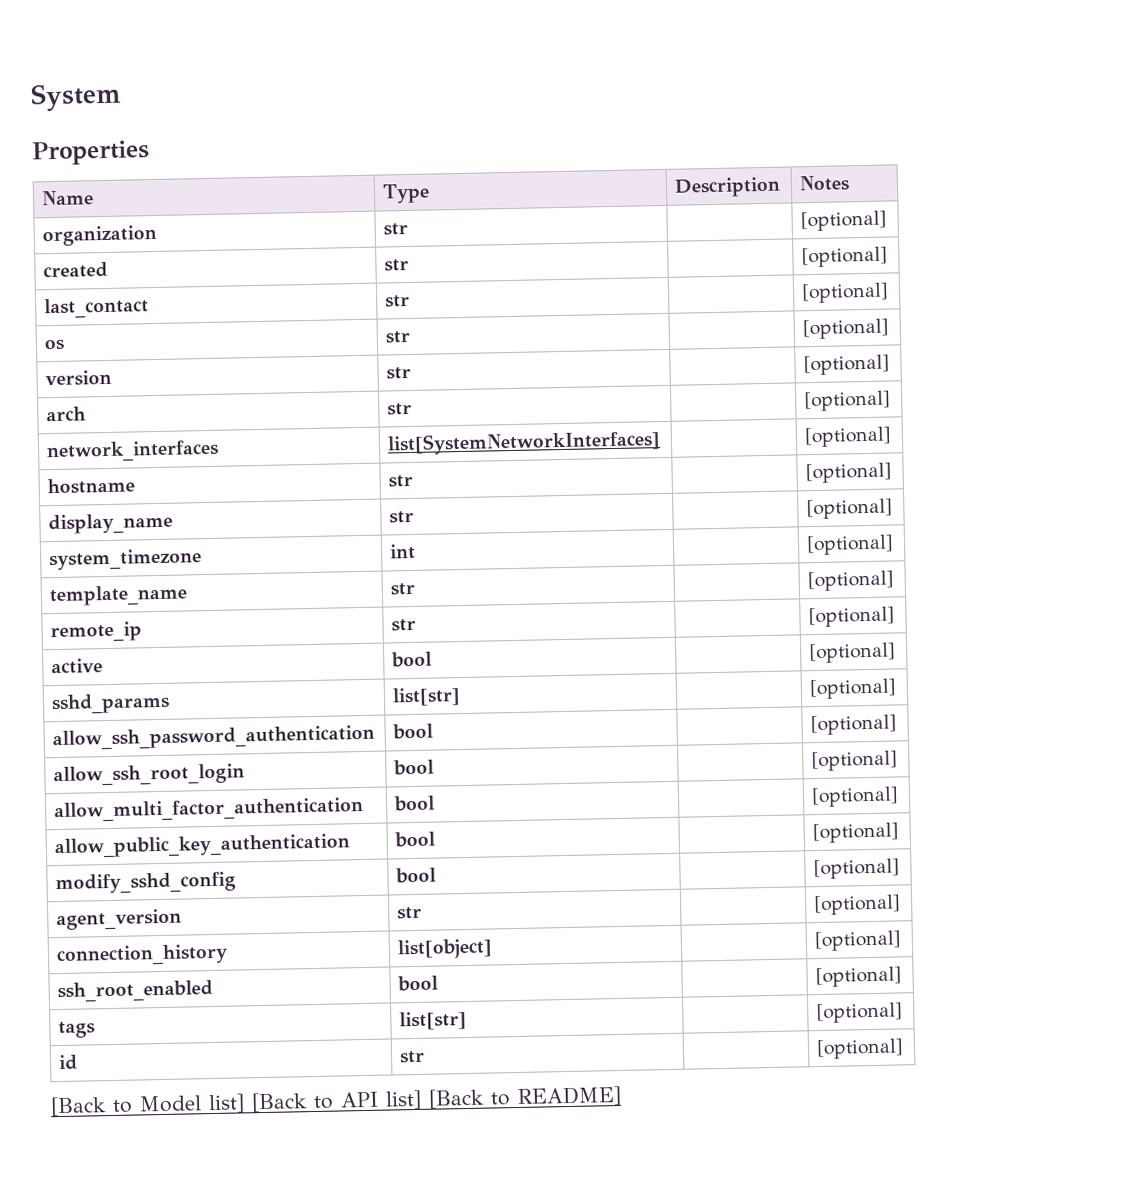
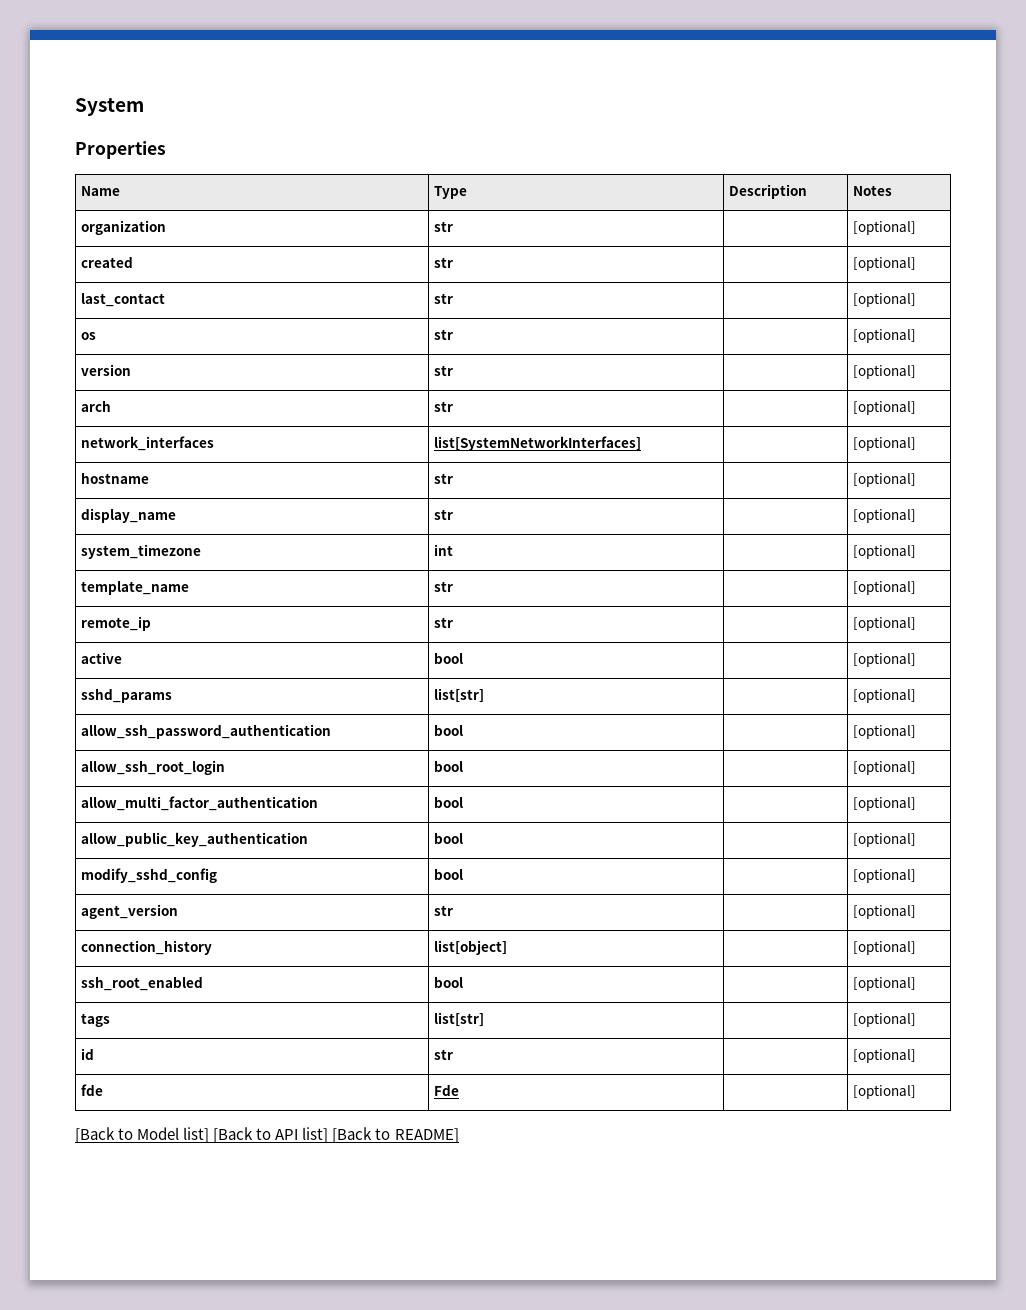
+ fde | Fde | | [optional]

